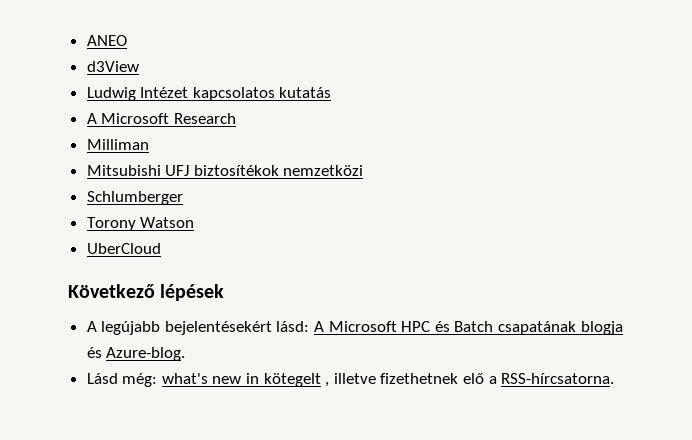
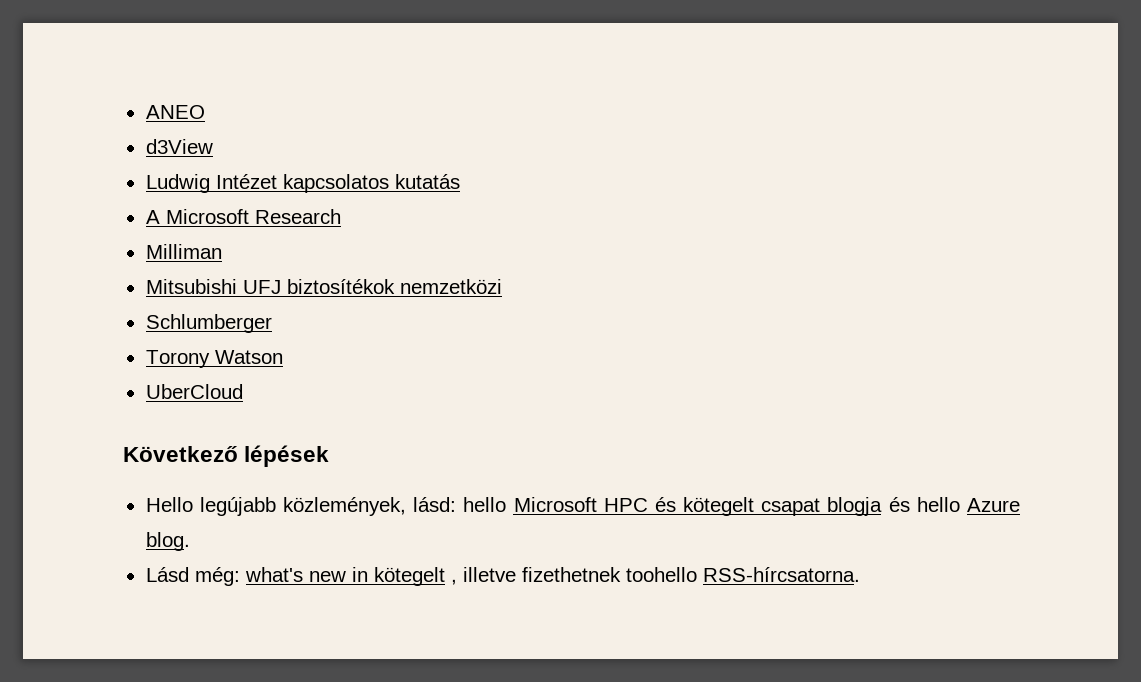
- A legújabb bejelentésekért lásd: A Microsoft HPC és Batch csapatának blogja és Azure-blog.
+ Hello legújabb közlemények, lásd: hello Microsoft HPC és kötegelt csapat blogja és hello Azure blog.
- Lásd még: what's new in kötegelt , illetve fizethetnek elő a RSS-hírcsatorna.
+ Lásd még: what's new in kötegelt , illetve fizethetnek toohello RSS-hírcsatorna.

